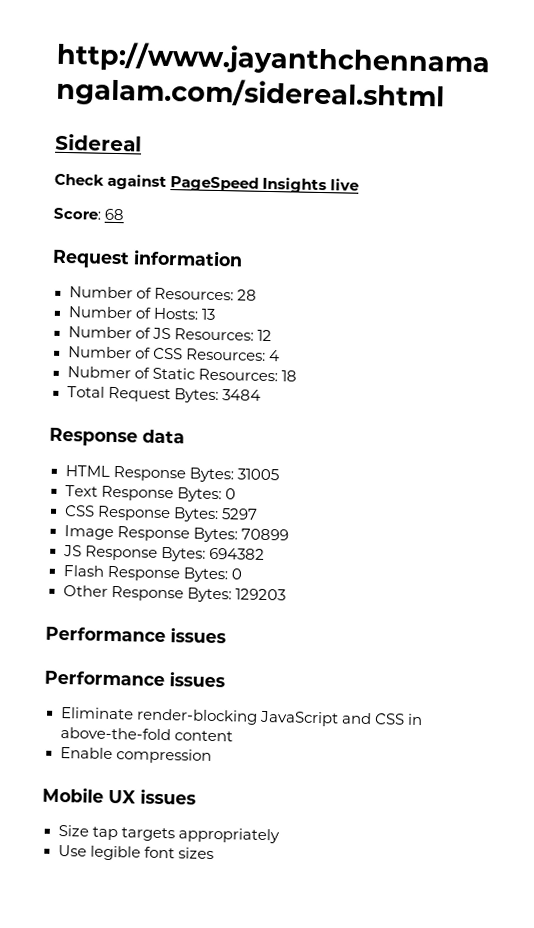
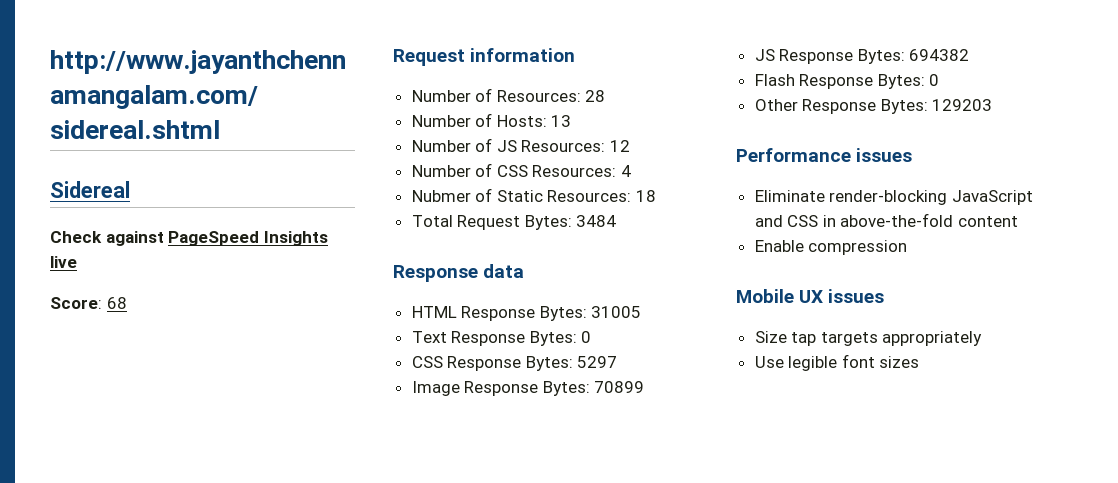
  Other Response Bytes: 129203
- Performance issues

